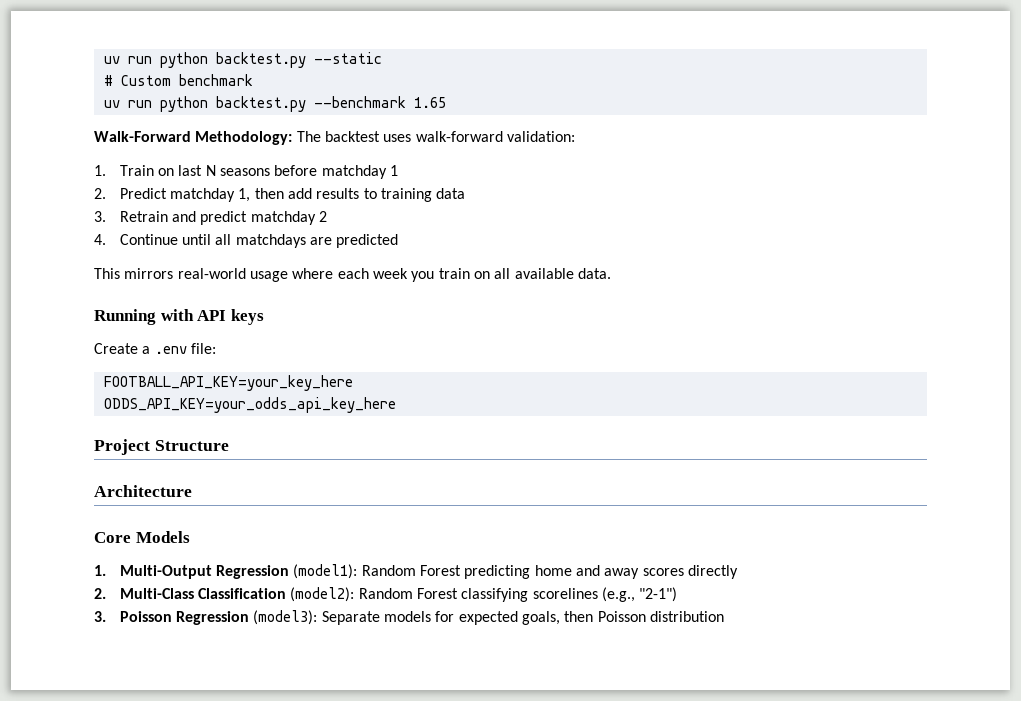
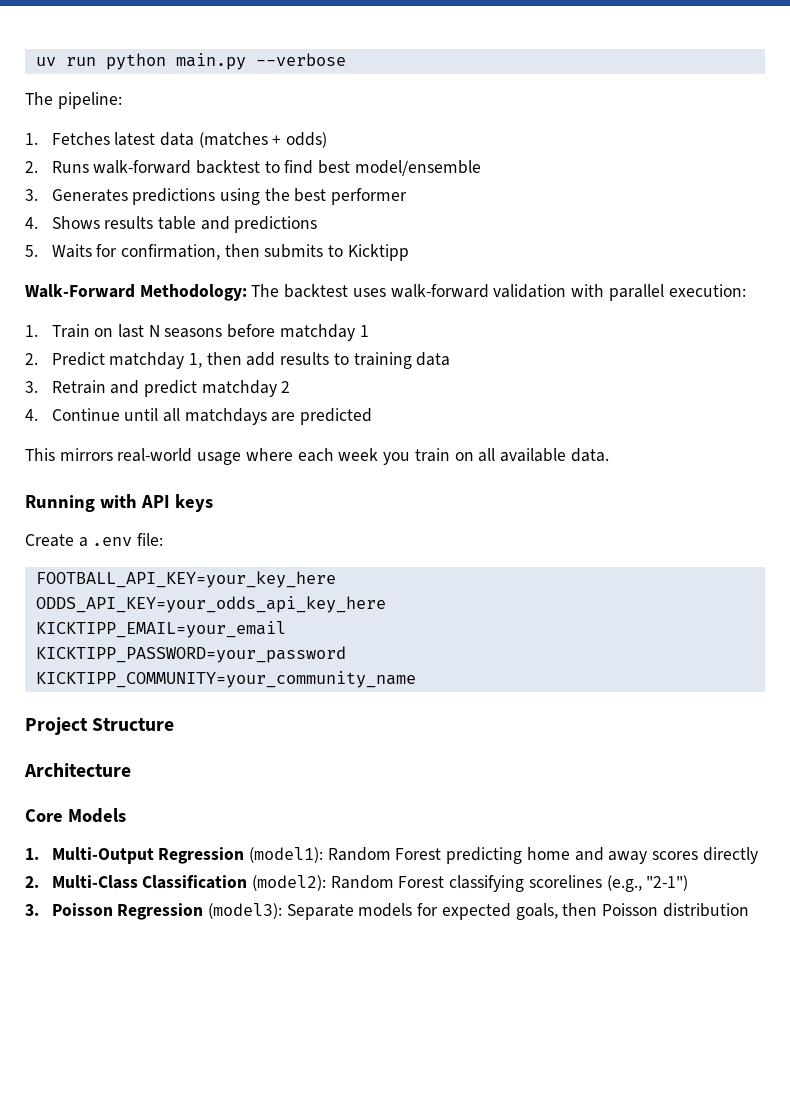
- uv run python backtest.py --static
- # Custom benchmark
- uv run python backtest.py --benchmark 1.65
+ uv run python main.py --verbose
+ The pipeline:
+ 1. Fetches latest data (matches + odds)
+ 2. Runs walk-forward backtest to find best model/ensemble
+ 3. Generates predictions using the best performer
+ 4. Shows results table and predictions
+ 5. Waits for confirmation, then submits to Kicktipp
- Walk-Forward Methodology: The backtest uses walk-forward validation:
+ Walk-Forward Methodology: The backtest uses walk-forward validation with parallel execution:
+ KICKTIPP_EMAIL=your_email
+ KICKTIPP_PASSWORD=your_password
+ KICKTIPP_COMMUNITY=your_community_name

